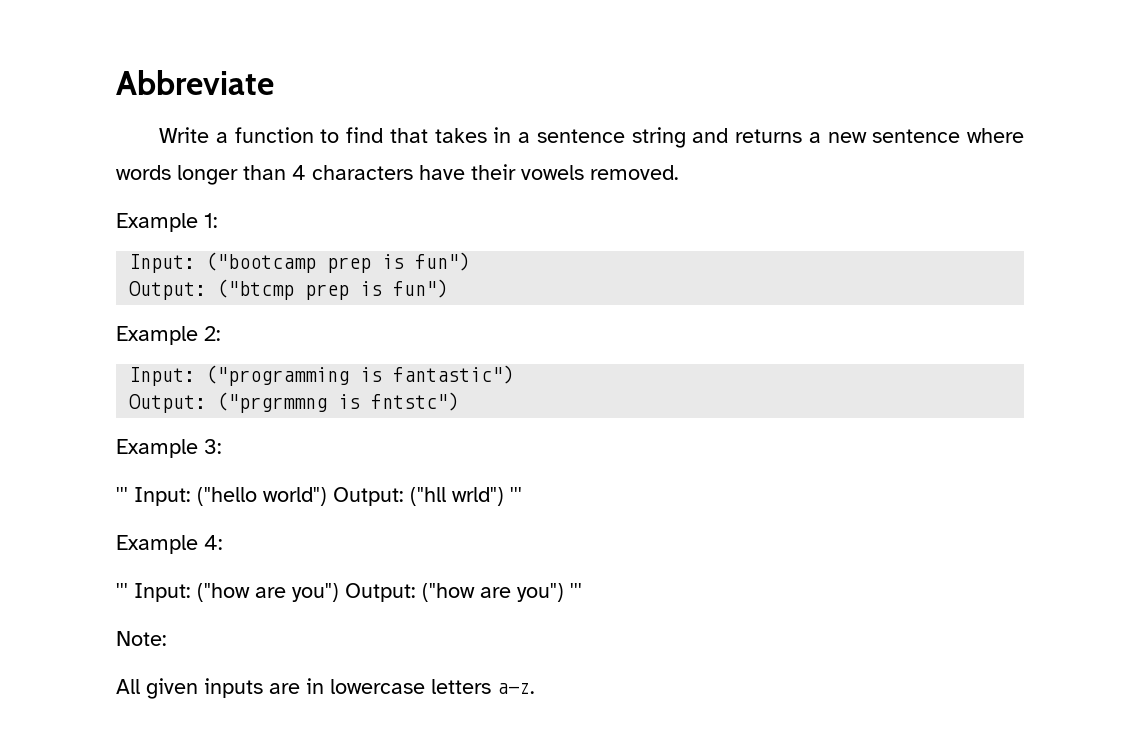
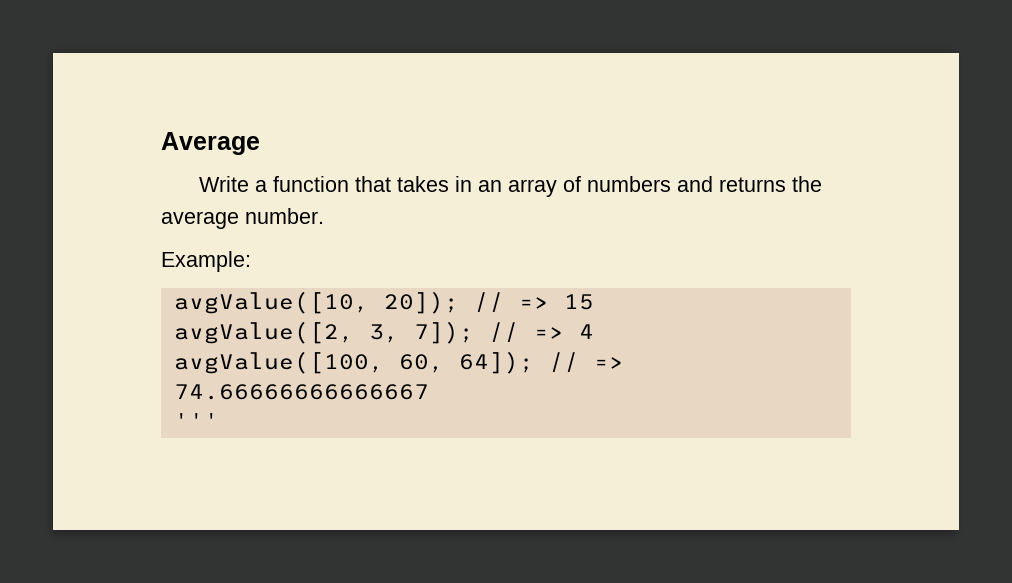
- Abbreviate
+ Average
- Write a function to find that takes in a sentence string and returns a new sentence where words longer than 4 characters have their vowels removed.
- Example 1:
- Input: ("bootcamp prep is fun")
- Output: ("btcmp prep is fun")
- Example 2:
- Input: ("programming is fantastic")
- Output: ("prgrmmng is fntstc")
- Example 3:
- ''' Input: ("hello world") Output: ("hll wrld") '''
- Example 4:
- ''' Input: ("how are you") Output: ("how are you") '''
- Note:
- All given inputs are in lowercase letters a-z.
+ Write a function that takes in an array of numbers and returns the average number.
+ Example:
+ avgValue([10, 20]); // => 15
+ avgValue([2, 3, 7]); // => 4
+ avgValue([100, 60, 64]); // => 74.66666666666667
+ '''

